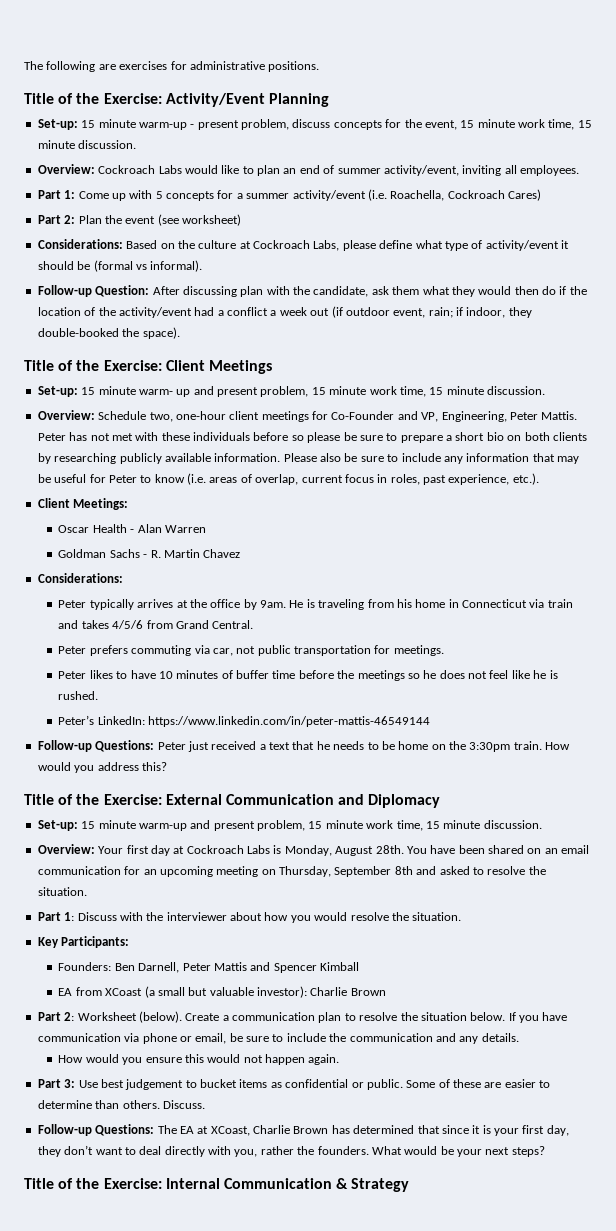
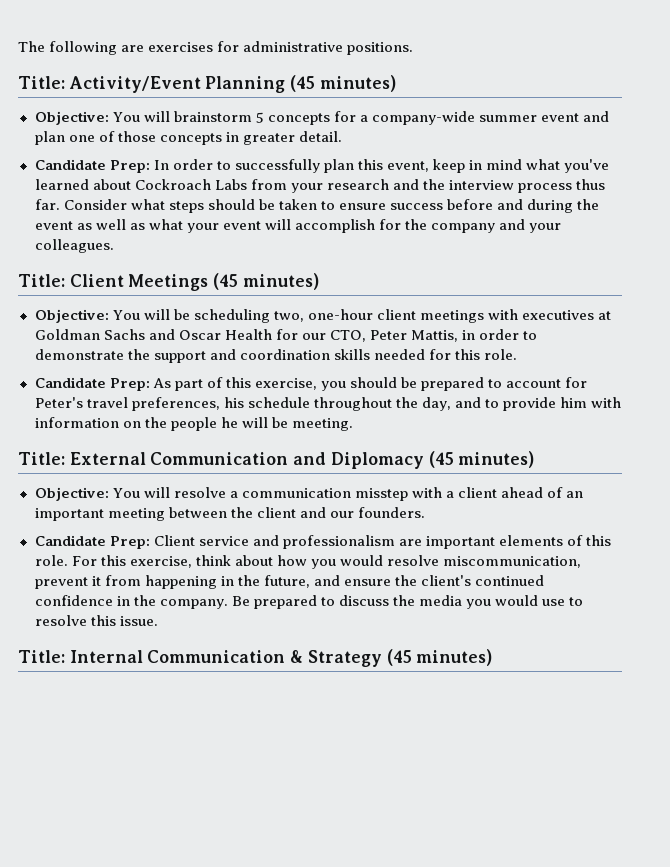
- Title of the Exercise: Activity/Event Planning
- Set-up: 15 minute warm-up - present problem, discuss concepts for the event, 15 minute work time, 15 minute discussion.
- Overview: Cockroach Labs would like to plan an end of summer activity/event, inviting all employees.
- Part 1: Come up with 5 concepts for a summer activity/event (i.e. Roachella, Cockroach Cares)
- Part 2: Plan the event (see worksheet)
- Considerations: Based on the culture at Cockroach Labs, please define what type of activity/event it should be (formal vs informal).
- Follow-up Question: After discussing plan with the candidate, ask them what they would then do if the location of the activity/event had a conflict a week out (if outdoor event, rain; if indoor, they double-booked the space).
- Title of the Exercise: Client Meetings
- Set-up: 15 minute warm- up and present problem, 15 minute work time, 15 minute discussion.
- Overview: Schedule two, one-hour client meetings for Co-Founder and VP, Engineering, Peter Mattis. Peter has not met with these individuals before so please be sure to prepare a short bio on both clients by researching publicly available information. Please also be sure to include any information that may be useful for Peter to know (i.e. areas of overlap, current focus in roles, past experience, etc.).
- Client Meetings:
- Oscar Health - Alan Warren
- Goldman Sachs - R. Martin Chavez
- Considerations:
- Peter typically arrives at the office by 9am. He is traveling from his home in Connecticut via train and takes 4/5/6 from Grand Central.
- Peter prefers commuting via car, not public transportation for meetings.
- Peter likes to have 10 minutes of buffer time before the meetings so he does not feel like he is rushed.
- Peter’s LinkedIn: https://www.linkedin.com/in/peter-mattis-46549144
- Follow-up Questions: Peter just received a text that he needs to be home on the 3:30pm train. How would you address this?
- Title of the Exercise: External Communication and Diplomacy
- Set-up: 15 minute warm-up and present problem, 15 minute work time, 15 minute discussion.
- Overview: Your first day at Cockroach Labs is Monday, August 28th. You have been shared on an email communication for an upcoming meeting on Thursday, September 8th and asked to resolve the situation.
- Part 1: Discuss with the interviewer about how you would resolve the situation.
- Key Participants:
- Founders: Ben Darnell, Peter Mattis and Spencer Kimball
- EA from XCoast (a small but valuable investor): Charlie Brown
- Part 2: Worksheet (below). Create a communication plan to resolve the situation below. If you have communication via phone or email, be sure to include the communication and any details.
- How would you ensure this would not happen again.
- Part 3: Use best judgement to bucket items as confidential or public. Some of these are easier to determine than others. Discuss.
- Follow-up Questions: The EA at XCoast, Charlie Brown has determined that since it is your first day, they don’t want to deal directly with you, rather the founders. What would be your next steps?
- Title of the Exercise: Internal Communication & Strategy
+ Title: Activity/Event Planning (45 minutes)
+ Objective: You will brainstorm 5 concepts for a company-wide summer event and plan one of those concepts in greater detail.
+ Candidate Prep: In order to successfully plan this event, keep in mind what you've learned about Cockroach Labs from your research and the interview process thus far. Consider what steps should be taken to ensure success before and during the event as well as what your event will accomplish for the company and your colleagues.
+ Title: Client Meetings (45 minutes)
+ Objective: You will be scheduling two, one-hour client meetings with executives at Goldman Sachs and Oscar Health for our CTO, Peter Mattis, in order to demonstrate the support and coordination skills needed for this role.
+ Candidate Prep: As part of this exercise, you should be prepared to account for Peter's travel preferences, his schedule throughout the day, and to provide him with information on the people he will be meeting.
+ Title: External Communication and Diplomacy (45 minutes)
+ Objective: You will resolve a communication misstep with a client ahead of an important meeting between the client and our founders.
+ Candidate Prep: Client service and professionalism are important elements of this role. For this exercise, think about how you would resolve miscommunication, prevent it from happening in the future, and ensure the client's continued confidence in the company. Be prepared to discuss the media you would use to resolve this issue.
+ Title: Internal Communication & Strategy (45 minutes)

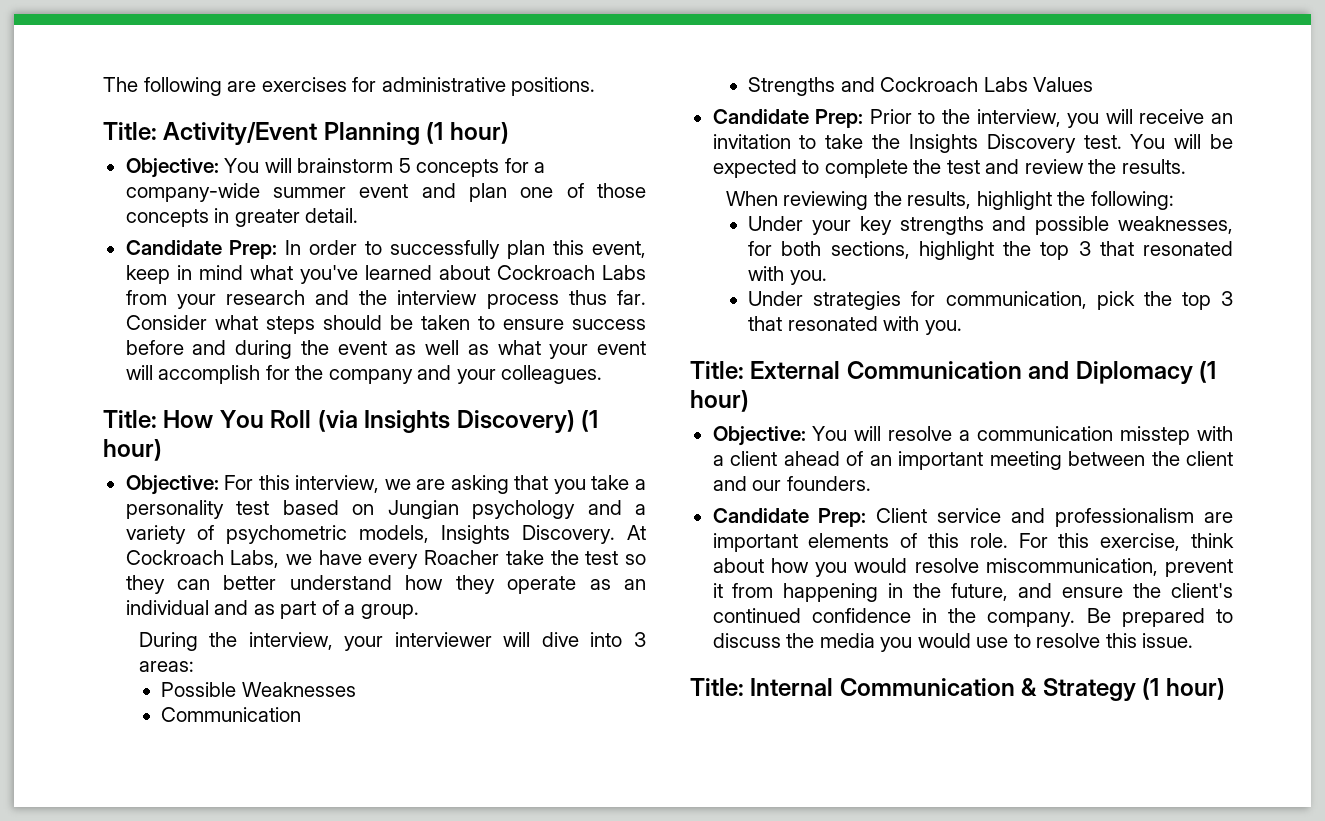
- Title: Activity/Event Planning (45 minutes)
+ Title: Activity/Event Planning (1 hour)
- Title: Client Meetings (45 minutes)
- Objective: You will be scheduling two, one-hour client meetings with executives at Goldman Sachs and Oscar Health for our CTO, Peter Mattis, in order to demonstrate the support and coordination skills needed for this role.
- Candidate Prep: As part of this exercise, you should be prepared to account for Peter's travel preferences, his schedule throughout the day, and to provide him with information on the people he will be meeting.
+ Title: How You Roll (via Insights Discovery) (1 hour)
+ Objective: For this interview, we are asking that you take a personality test based on Jungian psychology and a variety of psychometric models, Insights Discovery. At Cockroach Labs, we have every Roacher take the test so they can better understand how they operate as an individual and as part of a group.
+ During the interview, your interviewer will dive into 3 areas:
+ Possible Weaknesses
+ Communication
+ Strengths and Cockroach Labs Values
+ Candidate Prep: Prior to the interview, you will receive an invitation to take the Insights Discovery test. You will be expected to complete the test and review the results.
+ When reviewing the results, highlight the following:
+ Under your key strengths and possible weaknesses, for both sections, highlight the top 3 that resonated with you.
+ Under strategies for communication, pick the top 3 that resonated with you.
- Title: External Communication and Diplomacy (45 minutes)
+ Title: External Communication and Diplomacy (1 hour)
- Title: Internal Communication & Strategy (45 minutes)
+ Title: Internal Communication & Strategy (1 hour)

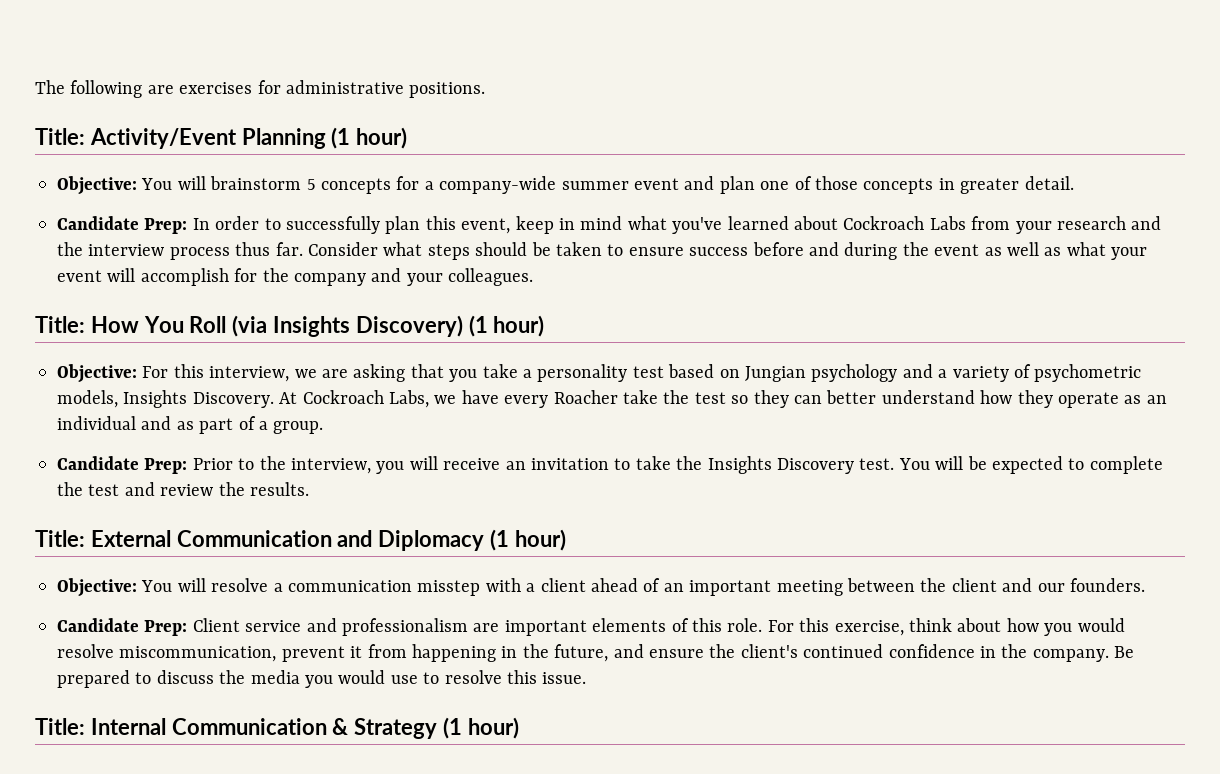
- During the interview, your interviewer will dive into 3 areas:
- Possible Weaknesses
- Communication
- Strengths and Cockroach Labs Values
- When reviewing the results, highlight the following:
- Under your key strengths and possible weaknesses, for both sections, highlight the top 3 that resonated with you.
- Under strategies for communication, pick the top 3 that resonated with you.

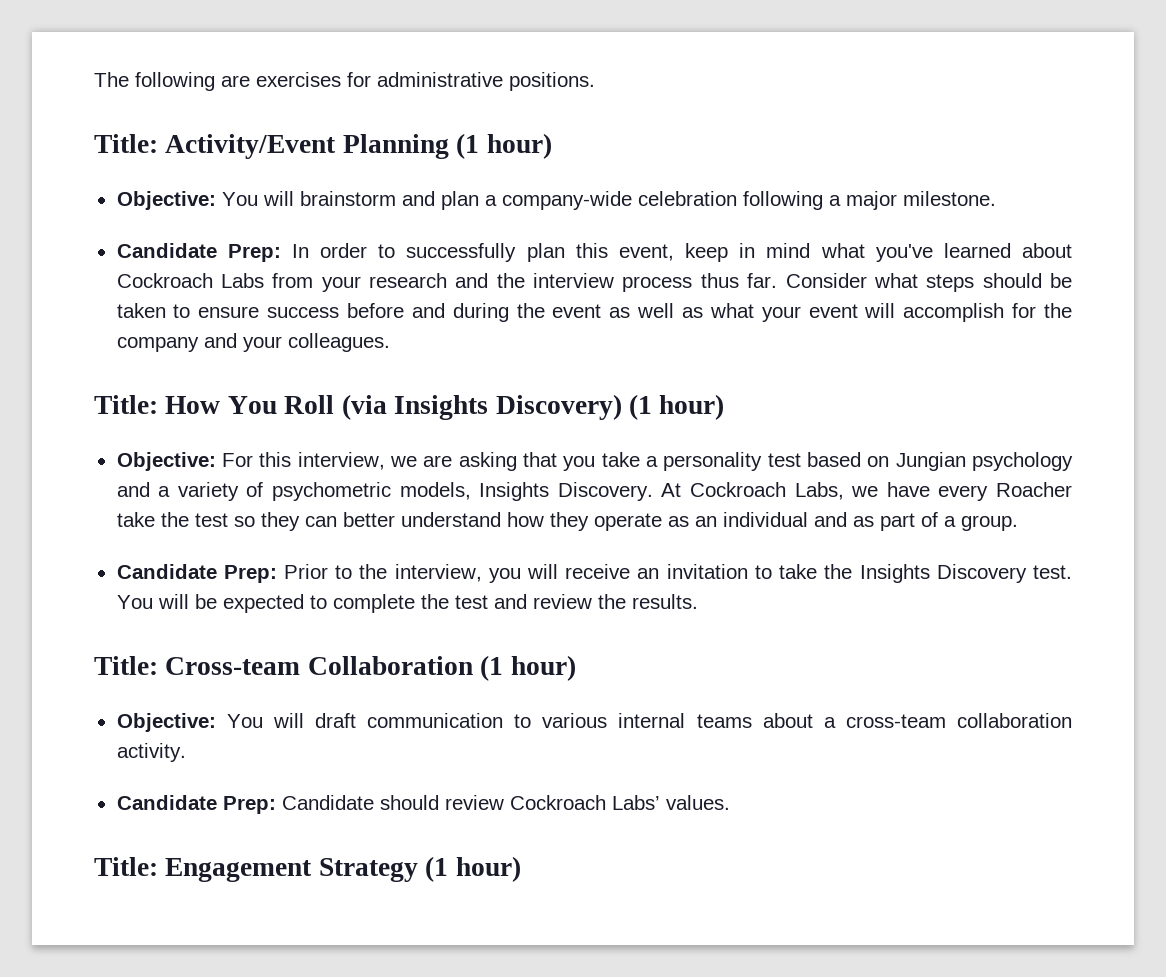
- Objective: You will brainstorm 5 concepts for a company-wide summer event and plan one of those concepts in greater detail.
+ Objective: You will brainstorm and plan a company-wide celebration following a major milestone.
- Title: External Communication and Diplomacy (1 hour)
- Objective: You will resolve a communication misstep with a client ahead of an important meeting between the client and our founders.
- Candidate Prep: Client service and professionalism are important elements of this role. For this exercise, think about how you would resolve miscommunication, prevent it from happening in the future, and ensure the client's continued confidence in the company. Be prepared to discuss the media you would use to resolve this issue.
- Title: Internal Communication & Strategy (1 hour)
+ Title: Cross-team Collaboration (1 hour)
+ Objective: You will draft communication to various internal teams about a cross-team collaboration activity.
+ Candidate Prep: Candidate should review Cockroach Labs’ values.
+ Title: Engagement Strategy (1 hour)

